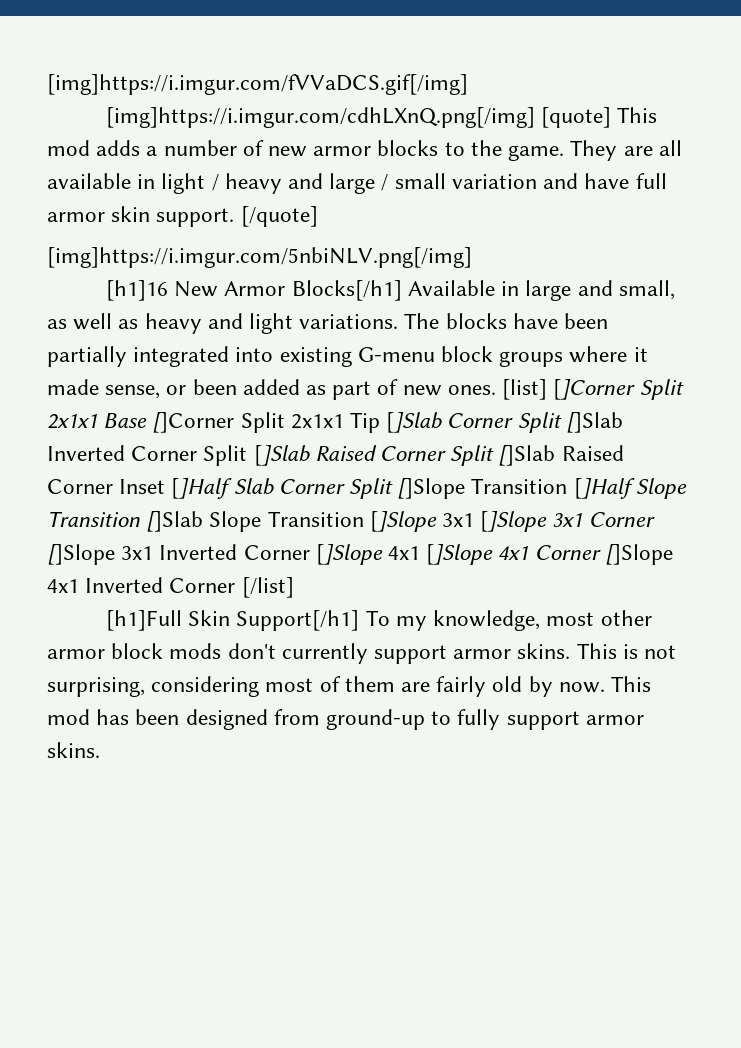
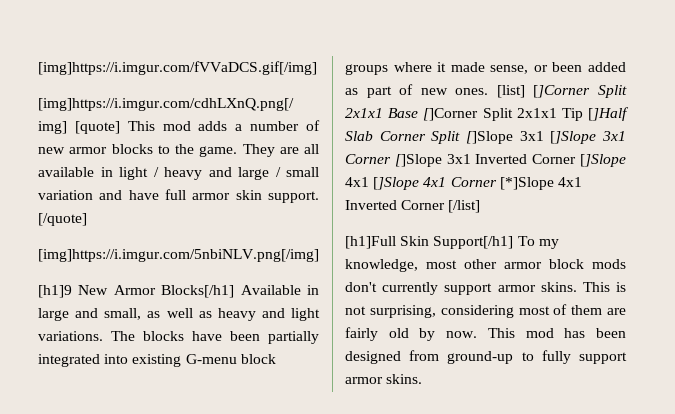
- [h1]16 New Armor Blocks[/h1] Available in large and small, as well as heavy and light variations.
+ [h1]9 New Armor Blocks[/h1] Available in large and small, as well as heavy and light variations.
- [list] []Corner Split 2x1x1 Base []Corner Split 2x1x1 Tip []Slab Corner Split []Slab Inverted Corner Split []Slab Raised Corner Split []Slab Raised Corner Inset []Half Slab Corner Split []Slope Transition []Half Slope Transition []Slab Slope Transition []Slope 3x1 []Slope 3x1 Corner []Slope 3x1 Inverted Corner []Slope 4x1 []Slope 4x1 Corner []Slope 4x1 Inverted Corner [/list]
+ [list] []Corner Split 2x1x1 Base []Corner Split 2x1x1 Tip []Half Slab Corner Split []Slope 3x1 []Slope 3x1 Corner []Slope 3x1 Inverted Corner []Slope 4x1 []Slope 4x1 Corner [*]Slope 4x1 Inverted Corner [/list]

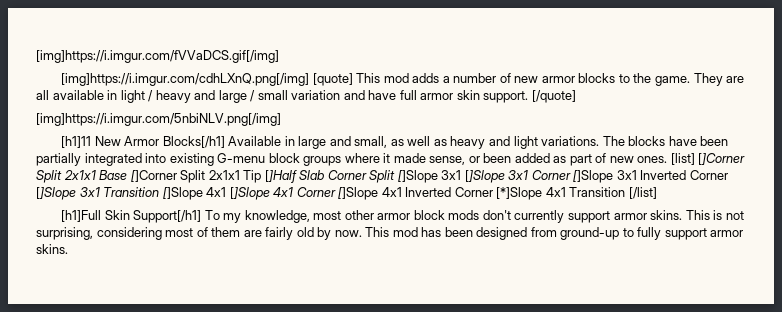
- [h1]9 New Armor Blocks[/h1] Available in large and small, as well as heavy and light variations.
+ [h1]11 New Armor Blocks[/h1] Available in large and small, as well as heavy and light variations.
- [list] []Corner Split 2x1x1 Base []Corner Split 2x1x1 Tip []Half Slab Corner Split []Slope 3x1 []Slope 3x1 Corner []Slope 3x1 Inverted Corner []Slope 4x1 []Slope 4x1 Corner [*]Slope 4x1 Inverted Corner [/list]
+ [list] []Corner Split 2x1x1 Base []Corner Split 2x1x1 Tip []Half Slab Corner Split []Slope 3x1 []Slope 3x1 Corner []Slope 3x1 Inverted Corner []Slope 3x1 Transition []Slope 4x1 []Slope 4x1 Corner []Slope 4x1 Inverted Corner [*]Slope 4x1 Transition [/list]

